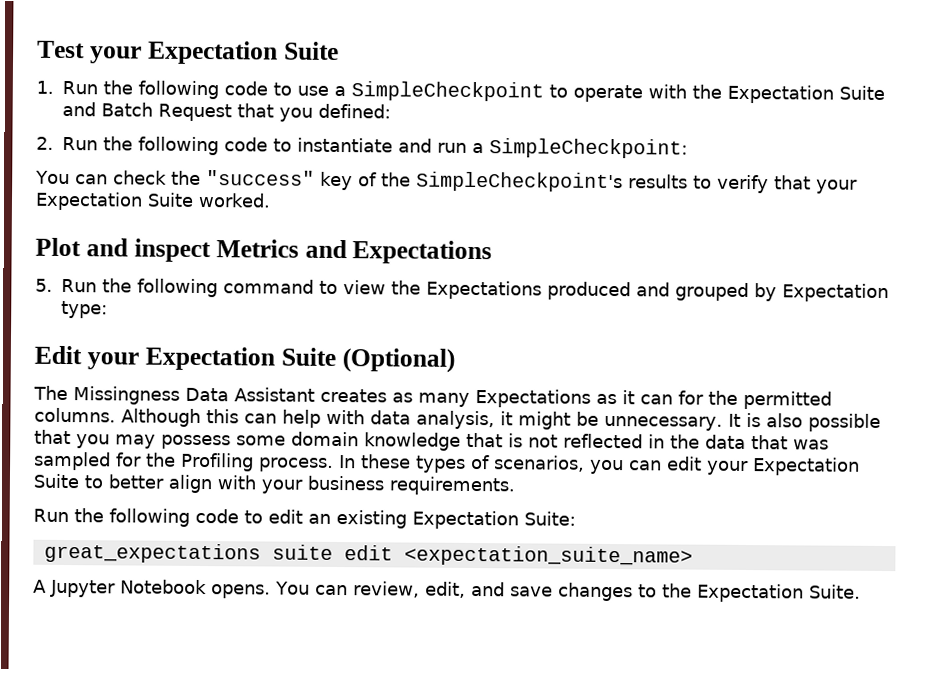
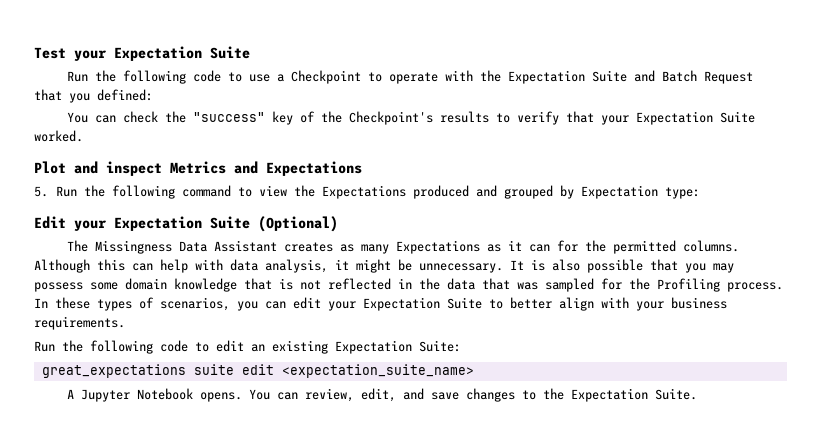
- 1. Run the following code to use a SimpleCheckpoint to operate with the Expectation Suite and Batch Request that you defined:
+ Run the following code to use a Checkpoint to operate with the Expectation Suite and Batch Request that you defined:
- 2. Run the following code to instantiate and run a SimpleCheckpoint:
- You can check the "success" key of the SimpleCheckpoint's results to verify that your Expectation Suite worked.
+ You can check the "success" key of the Checkpoint's results to verify that your Expectation Suite worked.

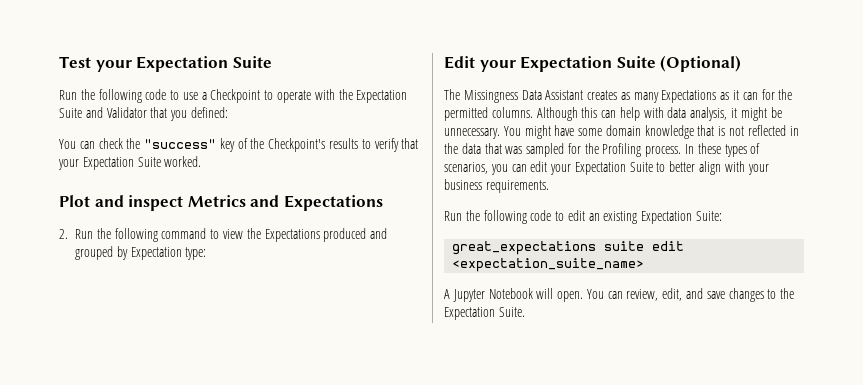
- Run the following code to use a Checkpoint to operate with the Expectation Suite and Batch Request that you defined:
+ Run the following code to use a Checkpoint to operate with the Expectation Suite and Validator that you defined:
- 5. Run the following command to view the Expectations produced and grouped by Expectation type:
+ 2. Run the following command to view the Expectations produced and grouped by Expectation type:
- It is also possible that you may possess some domain knowledge that is not reflected in the data that was sampled for the Profiling process.
+ You might have some domain knowledge that is not reflected in the data that was sampled for the Profiling process.
- A Jupyter Notebook opens.
+ A Jupyter Notebook will open.

